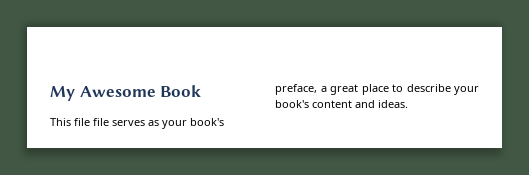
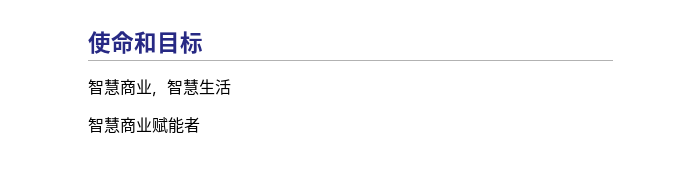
- My Awesome Book
- This file file serves as your book's preface, a great place to describe your book's content and ideas.
+ 使命和目标
+ 智慧商业，智慧生活
+ 智慧商业赋能者

